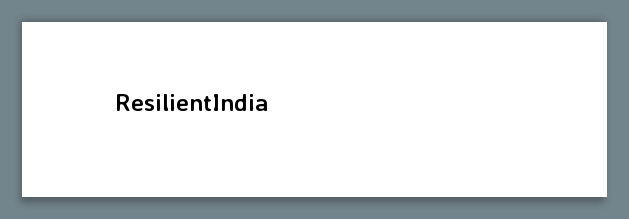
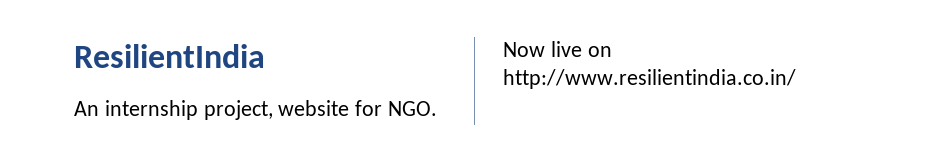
+ An internship project, website for NGO. Now live on http://www.resilientindia.co.in/

